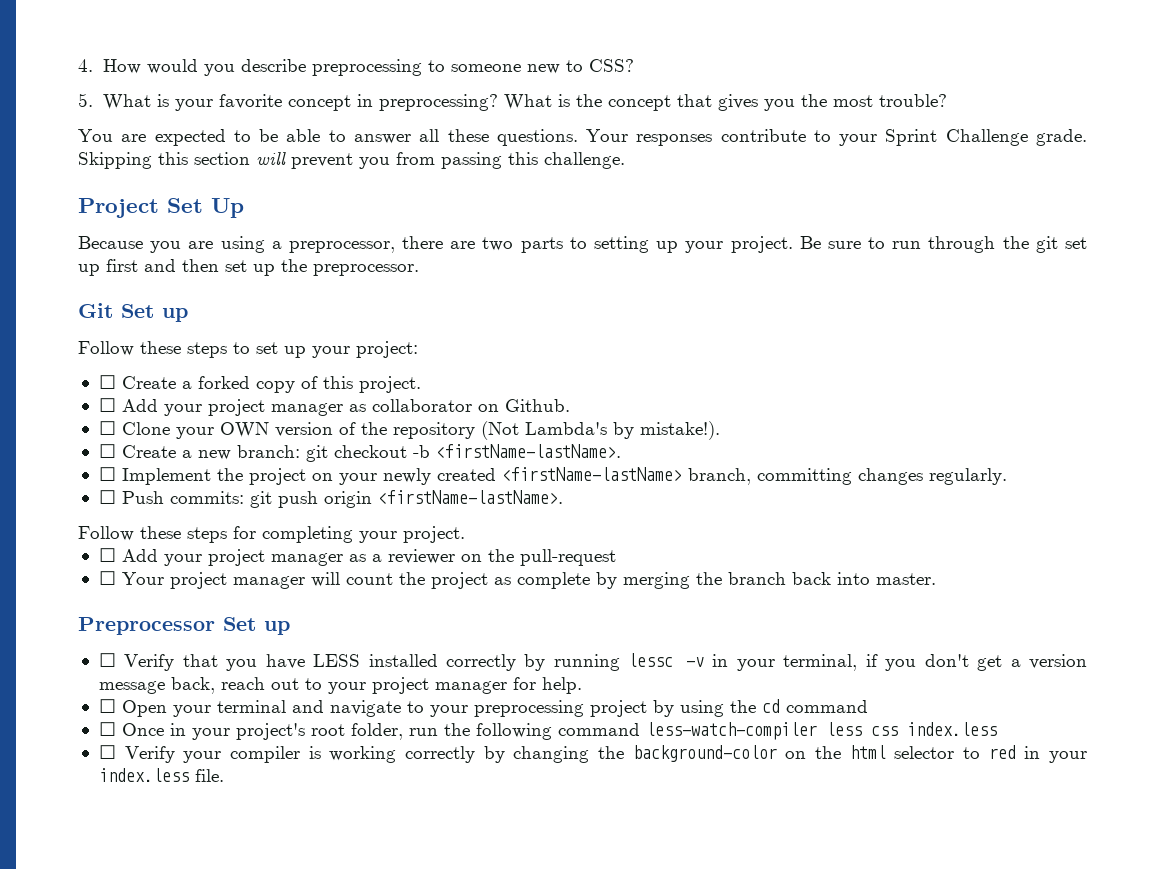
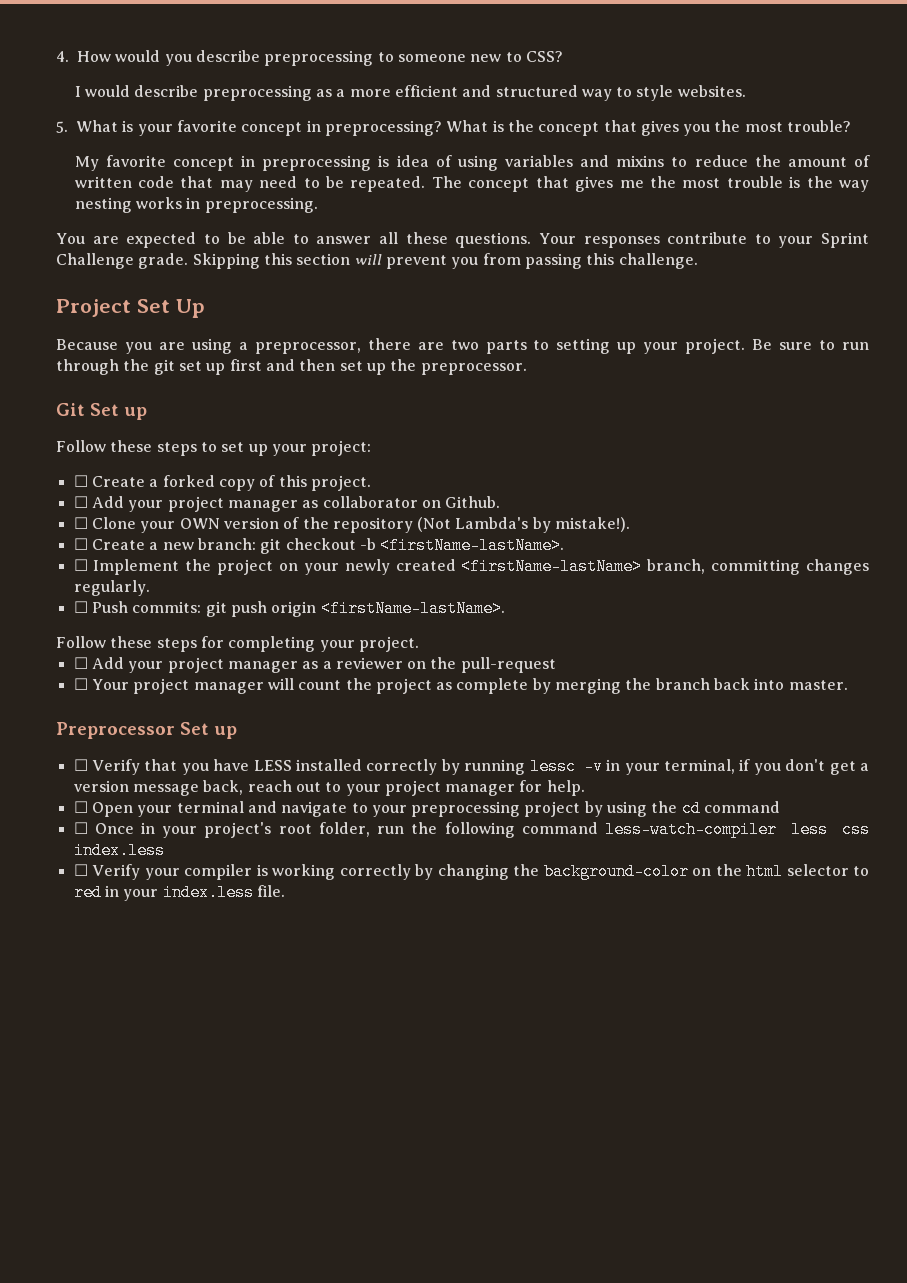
+ I would describe preprocessing as a more efficient and structured way to style websites.
+ My favorite concept in preprocessing is idea of using variables and mixins to reduce the amount of written code that may need to be repeated. The concept that gives me the most trouble is the way nesting works in preprocessing.

